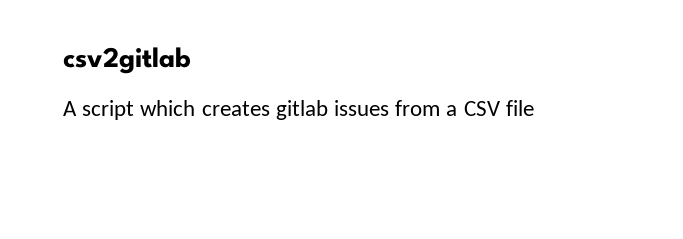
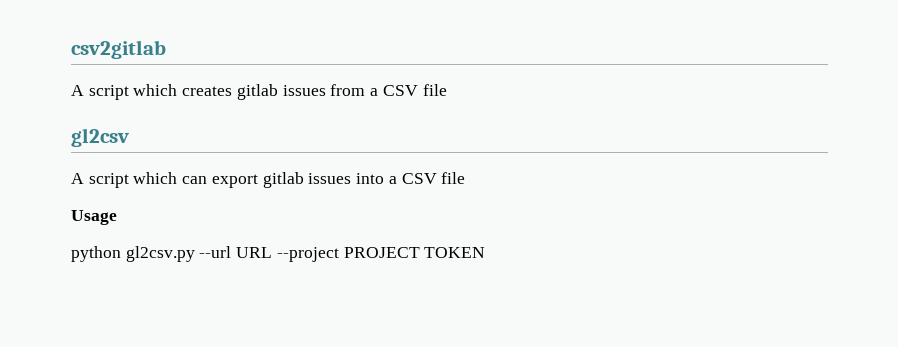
+ gl2csv
+ A script which can export gitlab issues into a CSV file
+ Usage
+ python gl2csv.py --url URL --project PROJECT TOKEN

